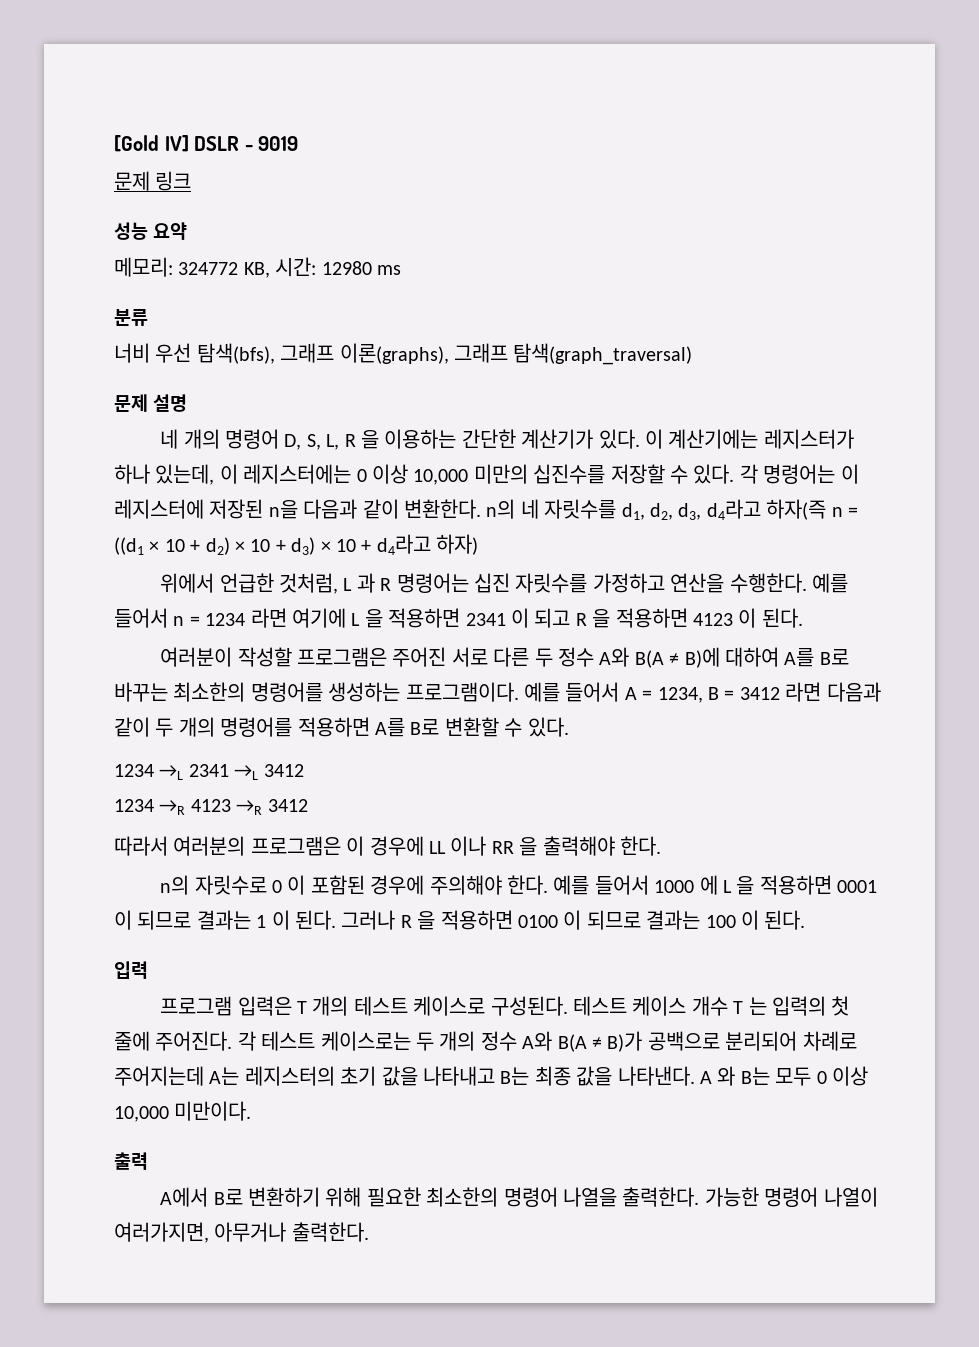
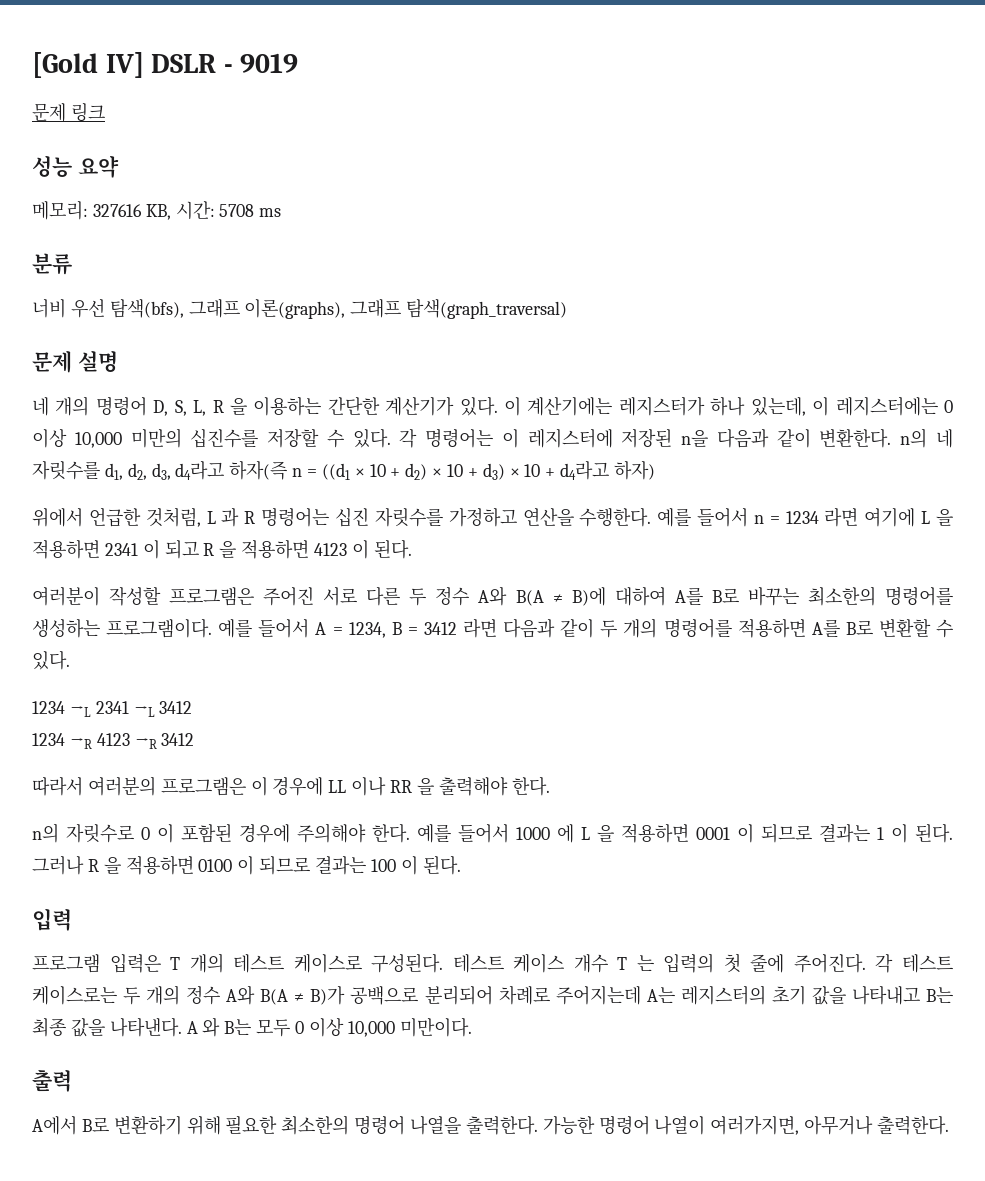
- 메모리: 324772 KB, 시간: 12980 ms
+ 메모리: 327616 KB, 시간: 5708 ms

